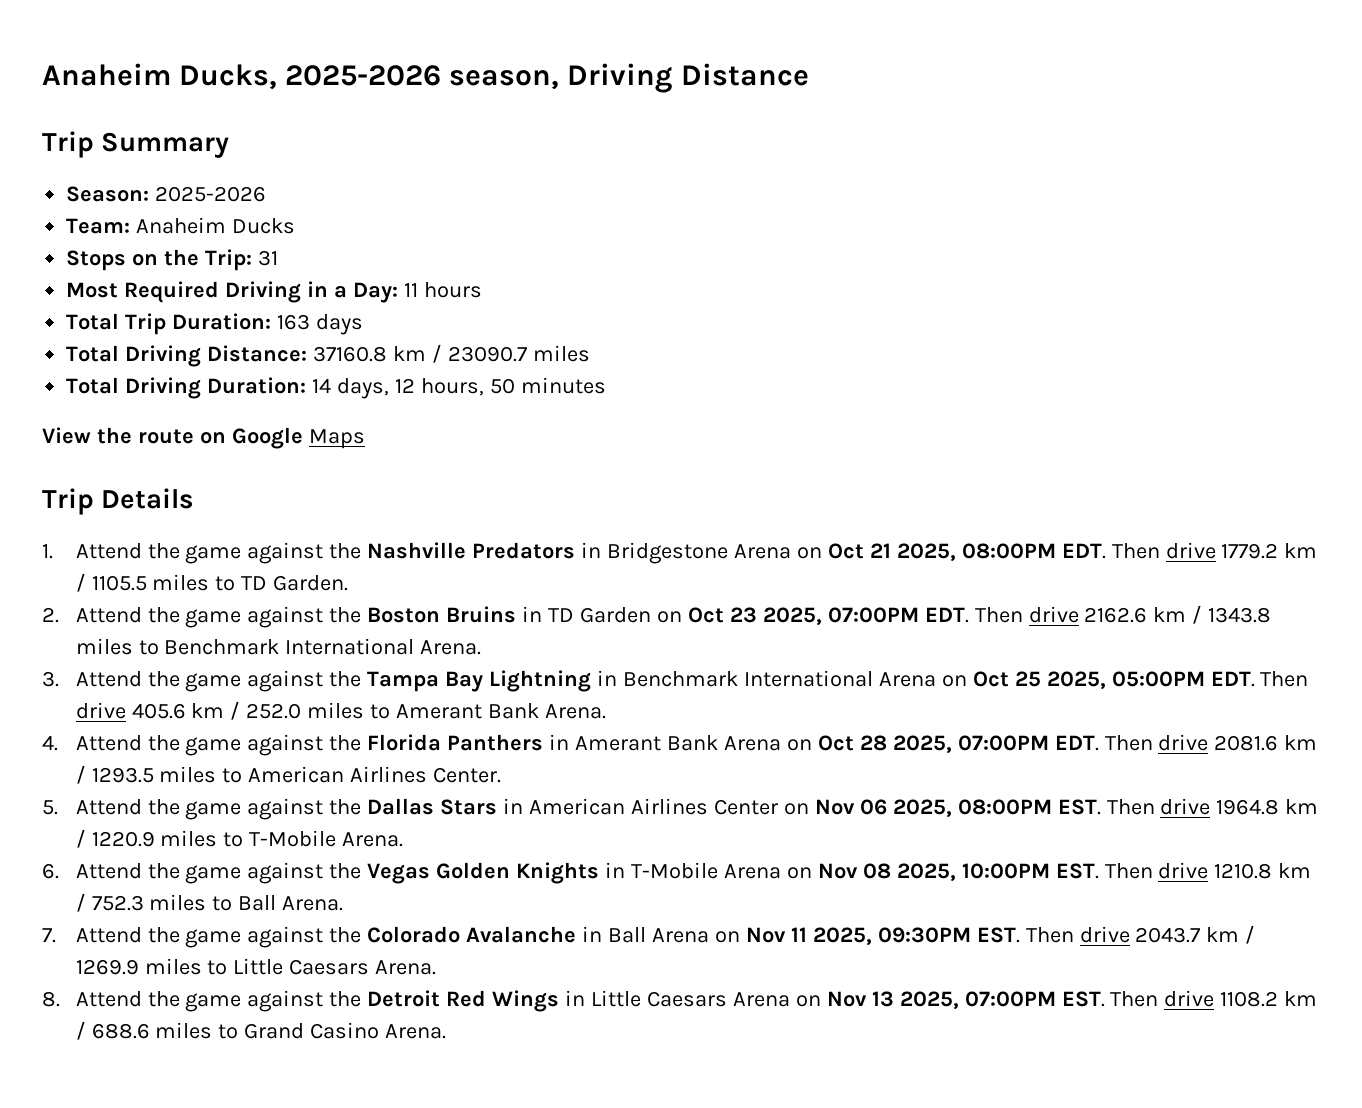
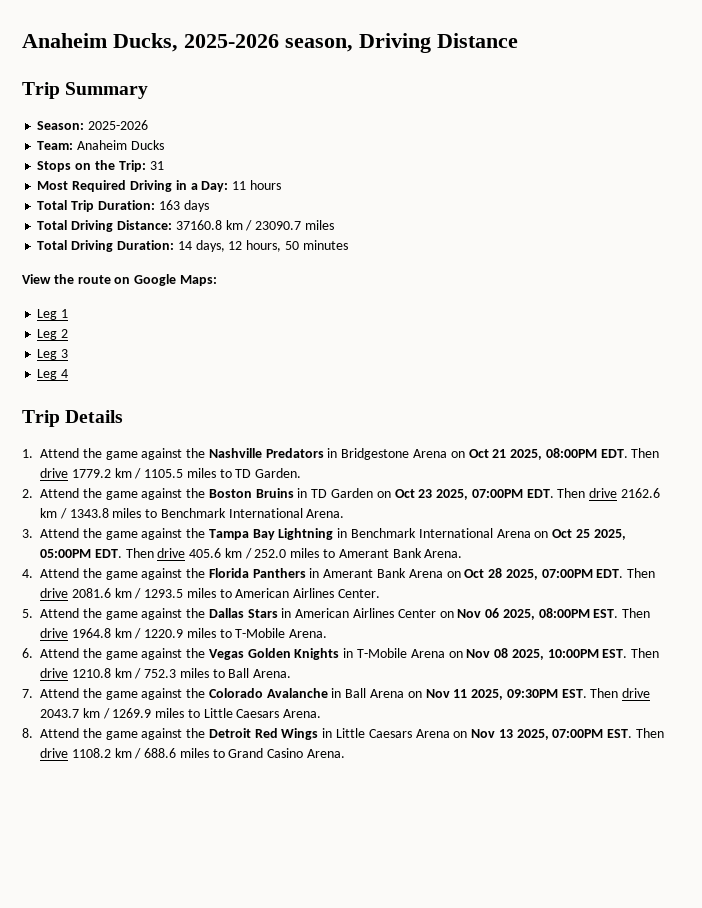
- View the route on Google Maps
+ View the route on Google Maps:
+ Leg 1
+ Leg 2
+ Leg 3
+ Leg 4

